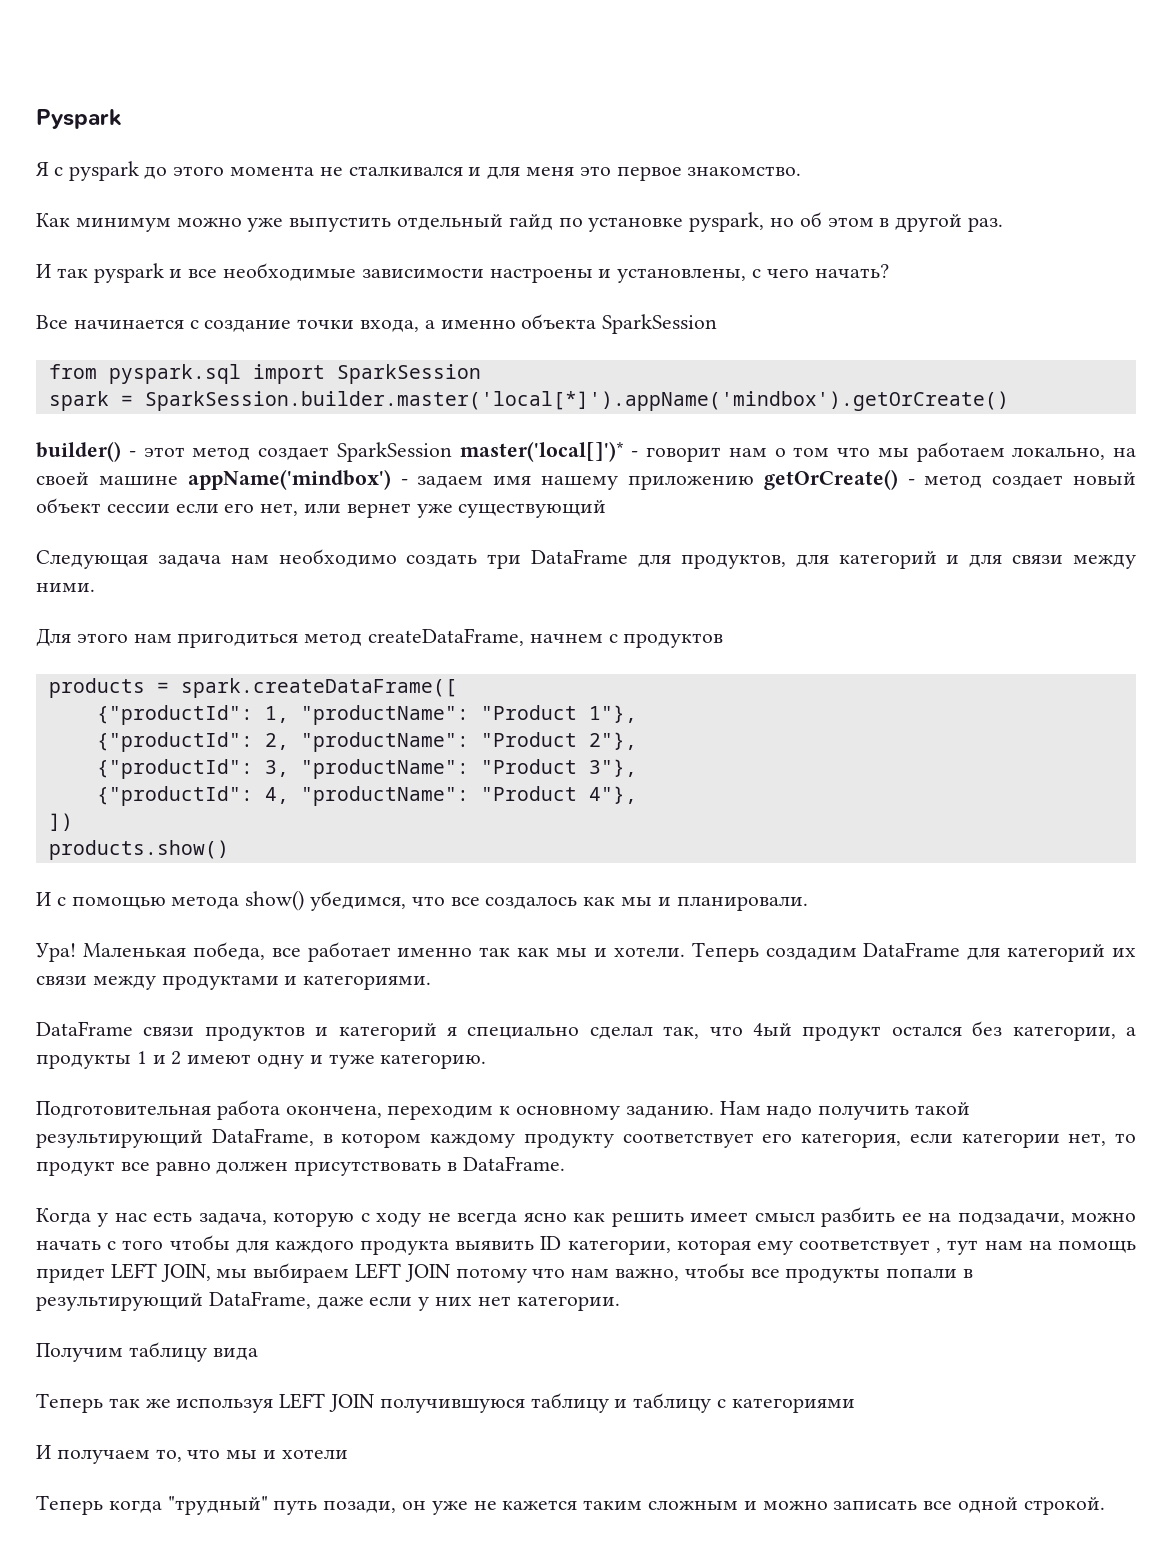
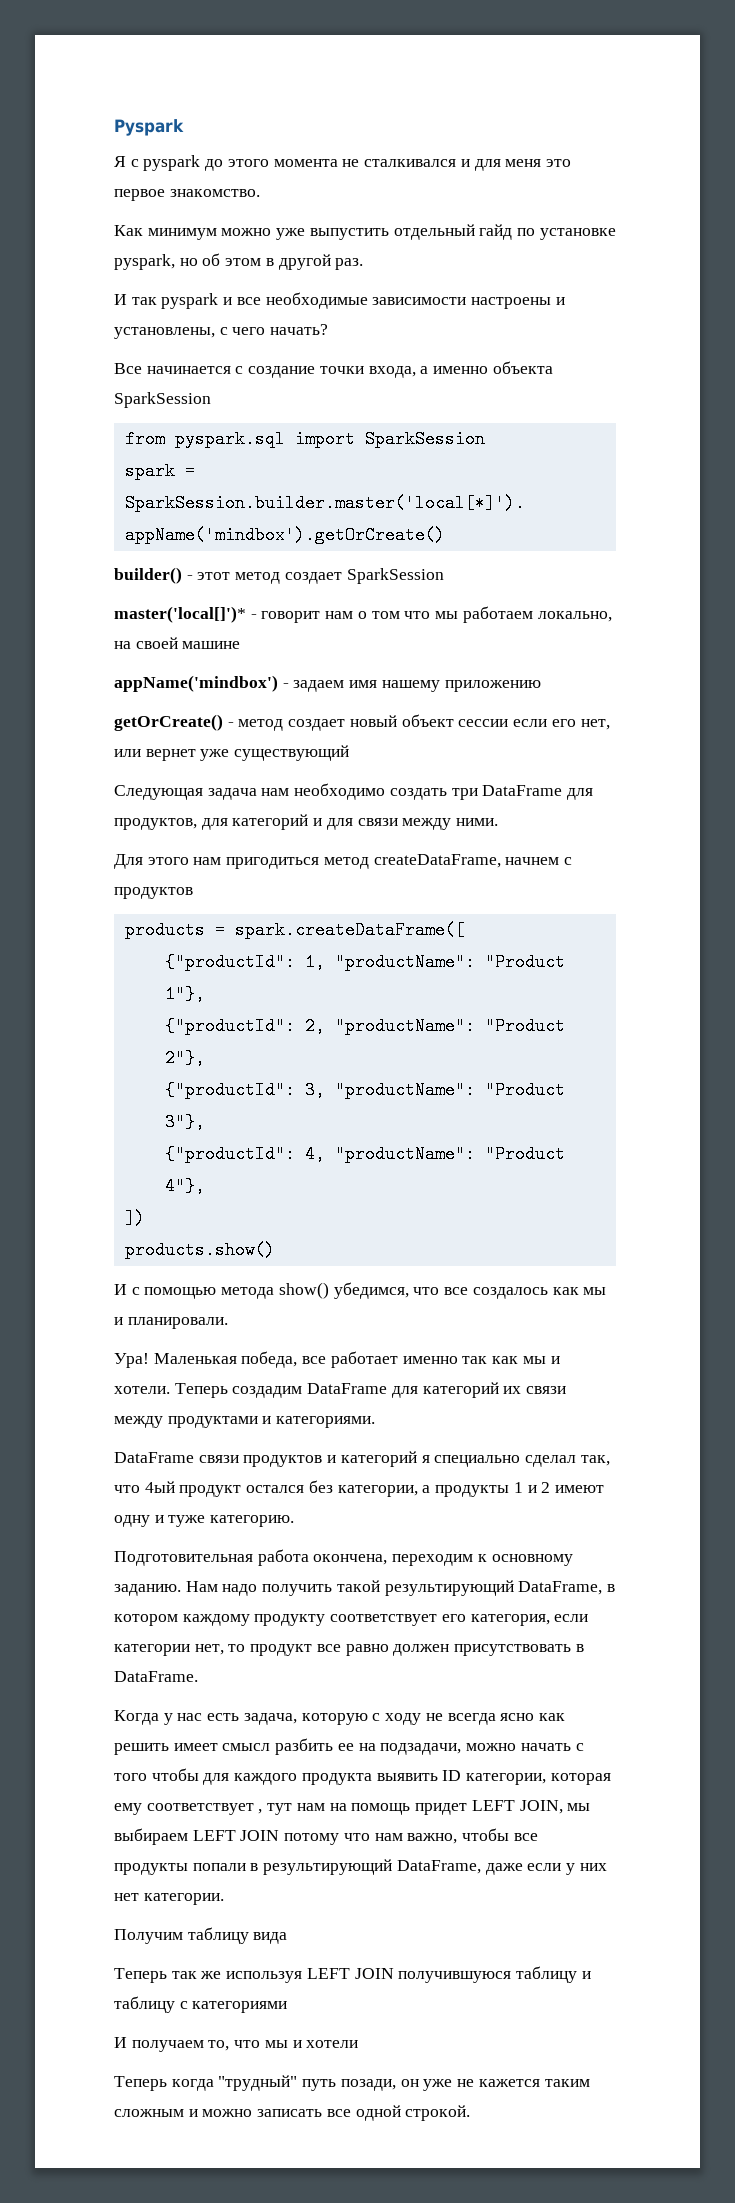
- builder() - этот метод создает SparkSession master('local[]')* - говорит нам о том что мы работаем локально, на своей машине appName('mindbox') - задаем имя нашему приложению getOrCreate() - метод создает новый объект сессии если его нет, или вернет уже существующий
+ builder() - этот метод создает SparkSession
+ master('local[]')* - говорит нам о том что мы работаем локально, на своей машине
+ appName('mindbox') - задаем имя нашему приложению
+ getOrCreate() - метод создает новый объект сессии если его нет, или вернет уже существующий

